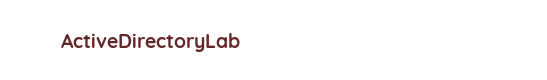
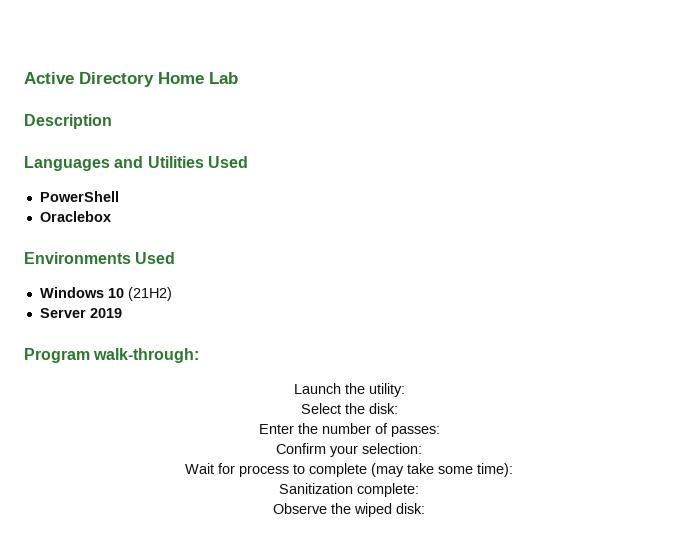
- ActiveDirectoryLab
+ Active Directory Home Lab
+ Description
+ Languages and Utilities Used
+ PowerShell
+ Oraclebox
+ Environments Used
+ Windows 10 (21H2)
+ Server 2019
+ Program walk-through:
+ Launch the utility:
+ Select the disk:
+ Enter the number of passes:
+ Confirm your selection:
+ Wait for process to complete (may take some time):
+ Sanitization complete:
+ Observe the wiped disk:

